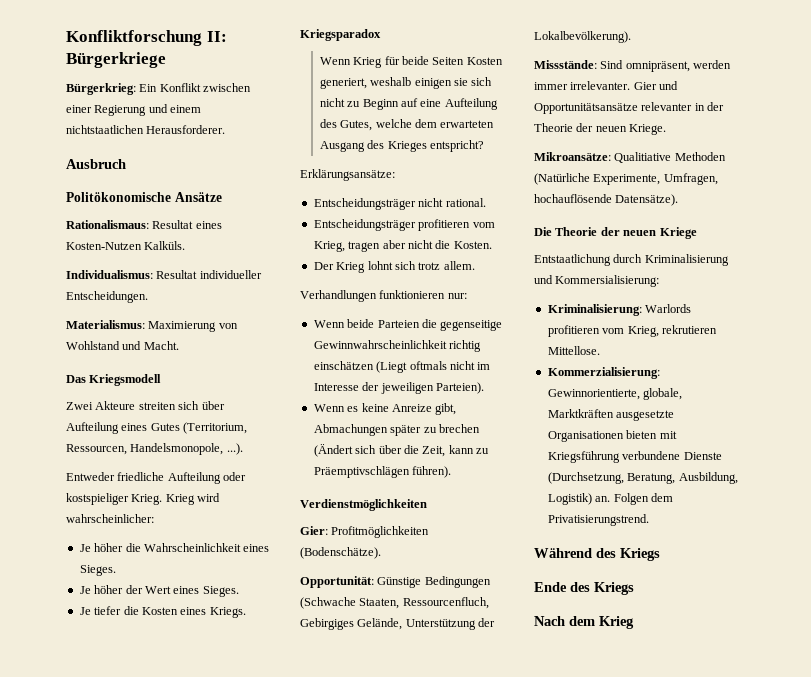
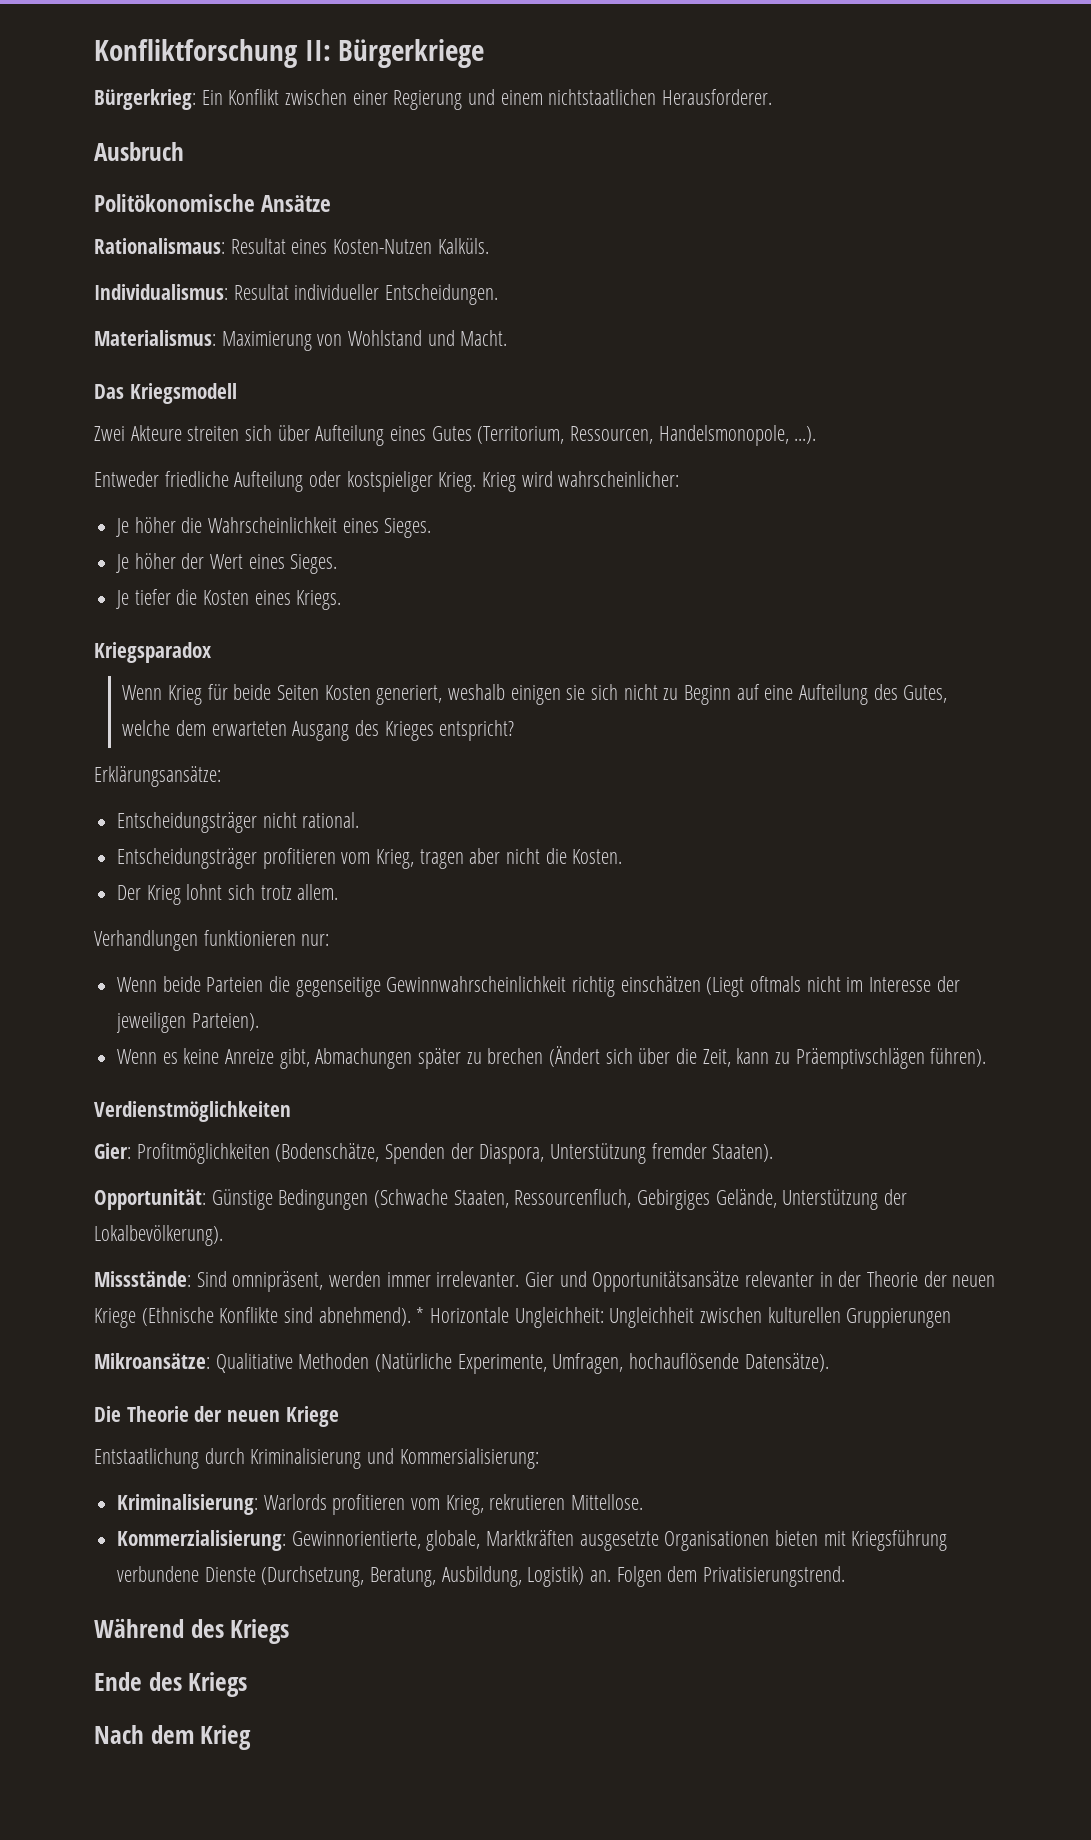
- Gier: Profitmöglichkeiten (Bodenschätze).
+ Gier: Profitmöglichkeiten (Bodenschätze, Spenden der Diaspora, Unterstützung fremder Staaten).
- Gier und Opportunitätsansätze relevanter in der Theorie der neuen Kriege.
+ Gier und Opportunitätsansätze relevanter in der Theorie der neuen Kriege (Ethnische Konflikte sind abnehmend). * Horizontale Ungleichheit: Ungleichheit zwischen kulturellen Gruppierungen

